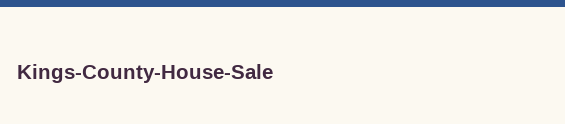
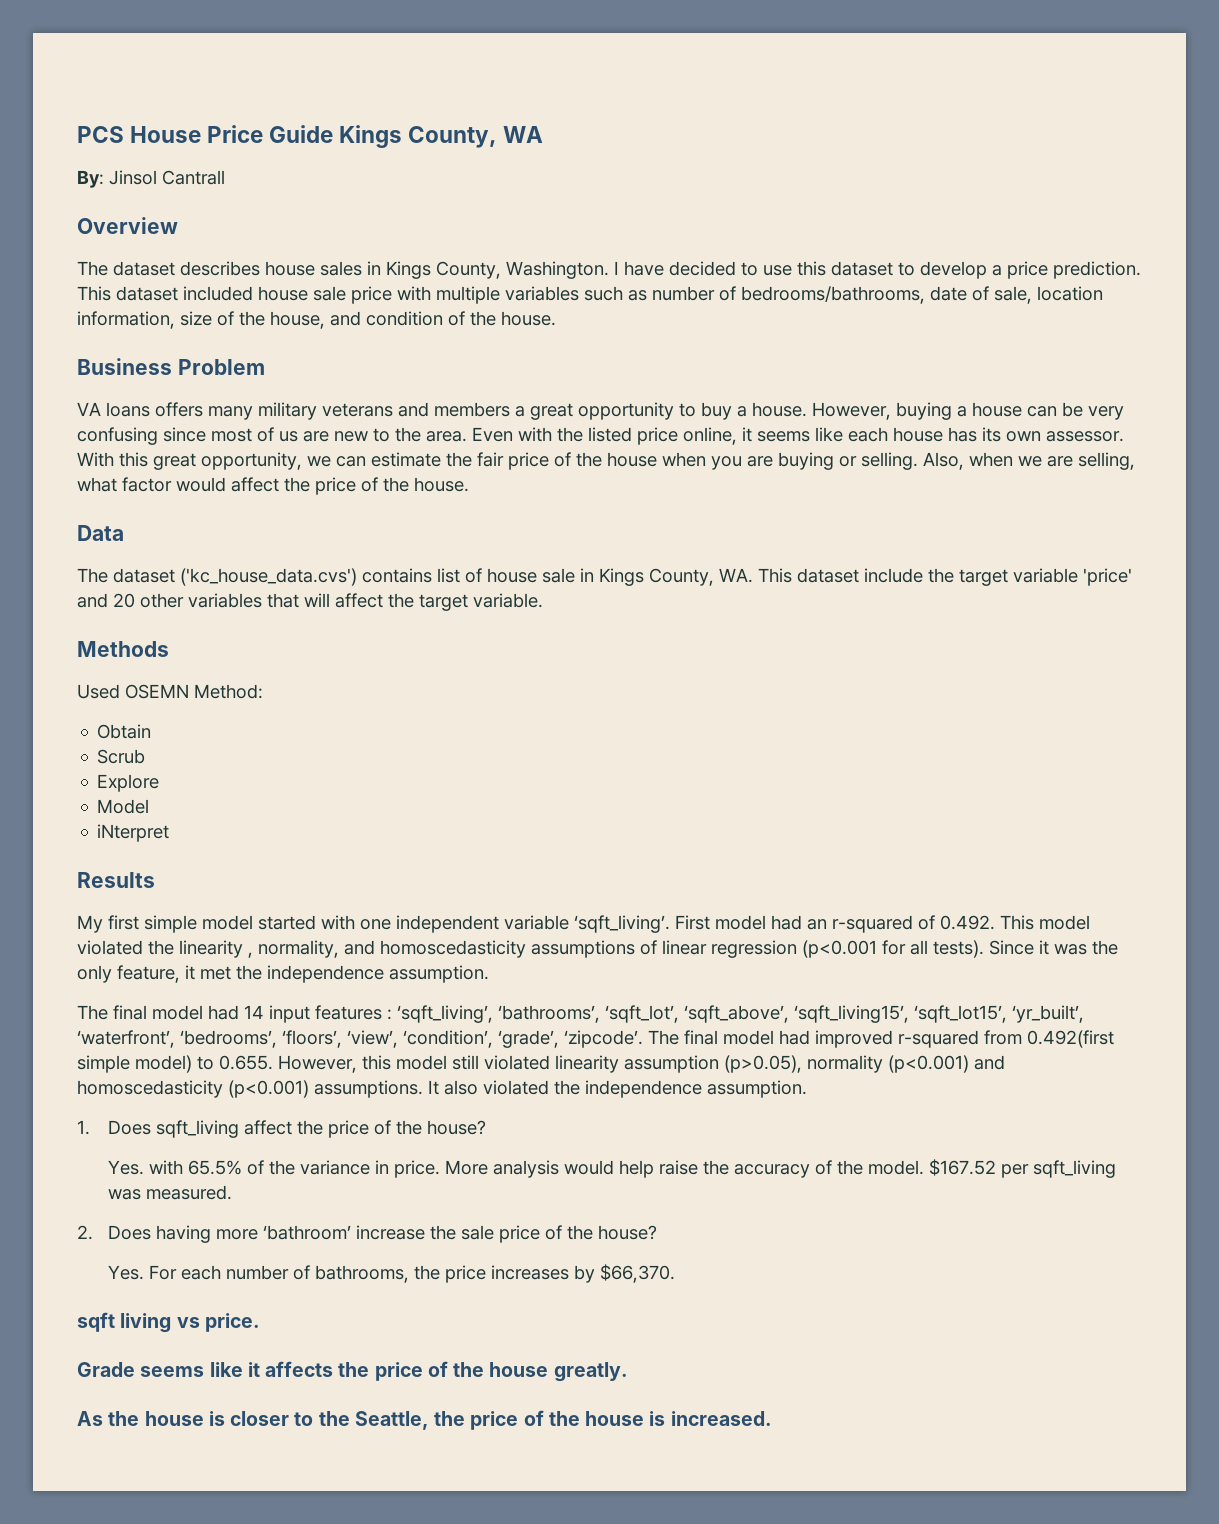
- Kings-County-House-Sale
+ PCS House Price Guide Kings County, WA
+ By: Jinsol Cantrall
+ Overview
+ The dataset describes house sales in Kings County, Washington. I have decided to use this dataset to develop a price prediction. This dataset included house sale price with multiple variables such as number of bedrooms/bathrooms, date of sale, location information, size of the house, and condition of the house.
+ Business Problem
+ VA loans offers many military veterans and members a great opportunity to buy a house. However, buying a house can be very confusing since most of us are new to the area. Even with the listed price online, it seems like each house has its own assessor. With this great opportunity, we can estimate the fair price of the house when you are buying or selling. Also, when we are selling, what factor would affect the price of the house.
+ Data
+ The dataset ('kc_house_data.cvs') contains list of house sale in Kings County, WA. This dataset include the target variable 'price' and 20 other variables that will affect the target variable.
+ Methods
+ Used OSEMN Method:
+ Obtain
+ Scrub
+ Explore
+ Model
+ iNterpret
+ Results
+ My first simple model started with one independent variable ‘sqft_living’. First model had an r-squared of 0.492. This model violated the linearity , normality, and homoscedasticity assumptions of linear regression (p<0.001 for all tests). Since it was the only feature, it met the independence assumption.
+ The final model had 14 input features : ‘sqft_living’, ‘bathrooms’, ‘sqft_lot’, ‘sqft_above’, ‘sqft_living15’, ‘sqft_lot15’, ‘yr_built’, ‘waterfront’, ‘bedrooms’, ‘floors’, ‘view’, ‘condition’, ‘grade’, ‘zipcode’. The final model had improved r-squared from 0.492(first simple model) to 0.655. However, this model still violated linearity assumption (p>0.05), normality (p<0.001) and homoscedasticity (p<0.001) assumptions. It also violated the independence assumption.
+ 1. Does sqft_living affect the price of the house?
+ Yes. with 65.5% of the variance in price. More analysis would help raise the accuracy of the model. $167.52 per sqft_living was measured.
+ 2. Does having more ‘bathroom’ increase the sale price of the house?
+ Yes. For each number of bathrooms, the price increases by $66,370.
+ sqft living vs price.
+ Grade seems like it affects the price of the house greatly.
+ As the house is closer to the Seattle, the price of the house is increased.

